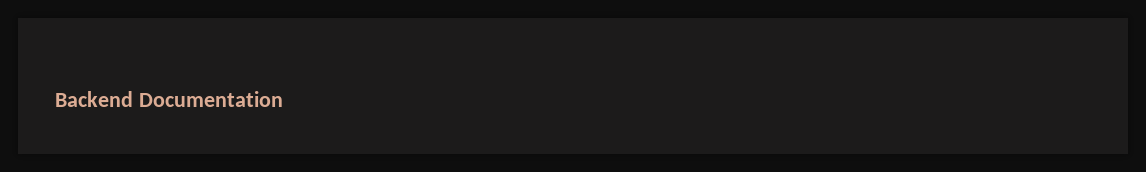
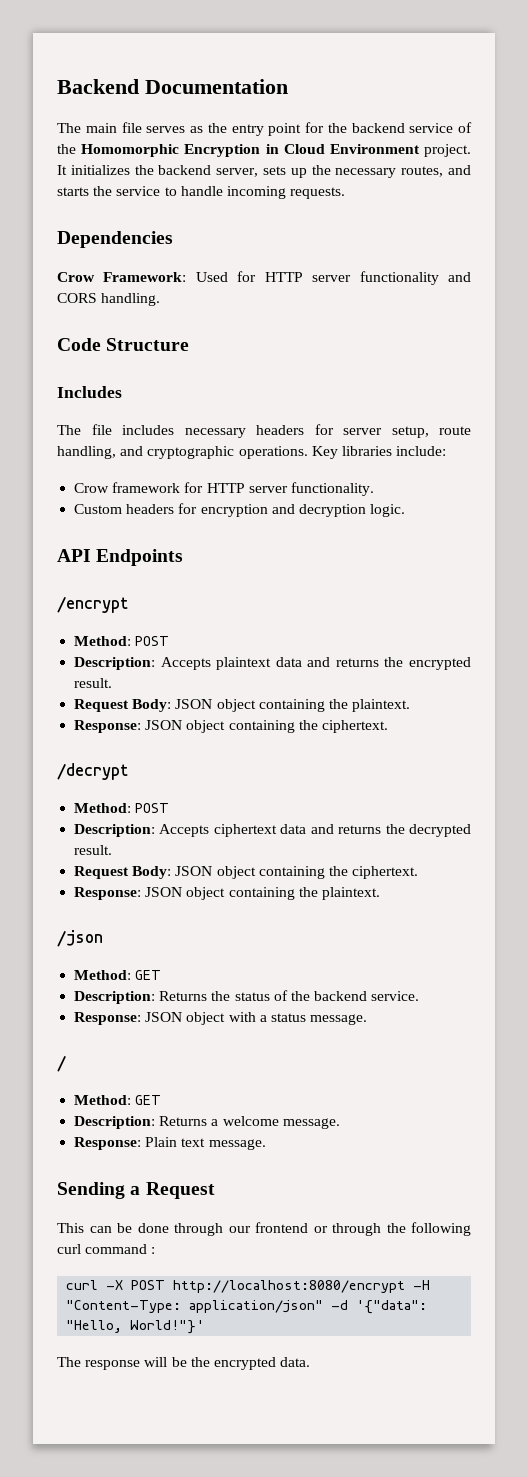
+ The main file serves as the entry point for the backend service of the Homomorphic Encryption in Cloud Environment project. It initializes the backend server, sets up the necessary routes, and starts the service to handle incoming requests.
+ Dependencies
+ Crow Framework: Used for HTTP server functionality and CORS handling.
+ Code Structure
+ Includes
+ The file includes necessary headers for server setup, route handling, and cryptographic operations. Key libraries include:
+ Crow framework for HTTP server functionality.
+ Custom headers for encryption and decryption logic.
+ API Endpoints
+ /encrypt
+ Method: POST
+ Description: Accepts plaintext data and returns the encrypted result.
+ Request Body: JSON object containing the plaintext.
+ Response: JSON object containing the ciphertext.
+ /decrypt
+ Method: POST
+ Description: Accepts ciphertext data and returns the decrypted result.
+ Request Body: JSON object containing the ciphertext.
+ Response: JSON object containing the plaintext.
+ /json
+ Method: GET
+ Description: Returns the status of the backend service.
+ Response: JSON object with a status message.
+ /
+ Method: GET
+ Description: Returns a welcome message.
+ Response: Plain text message.
+ Sending a Request
+ This can be done through our frontend or through the following curl command :
+ curl -X POST http://localhost:8080/encrypt -H "Content-Type: application/json" -d '{"data": "Hello, World!"}'
+ The response will be the encrypted data.

